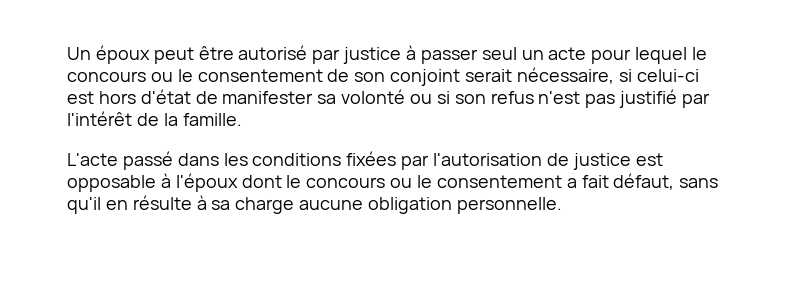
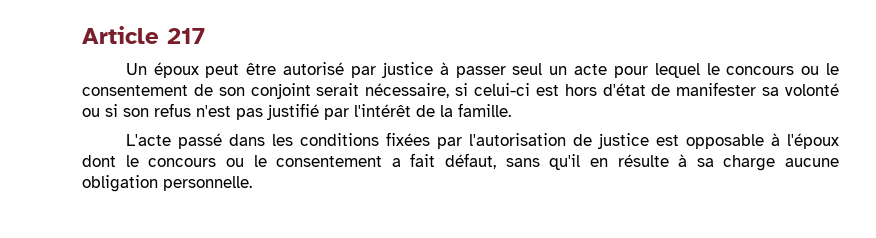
+ Article 217

